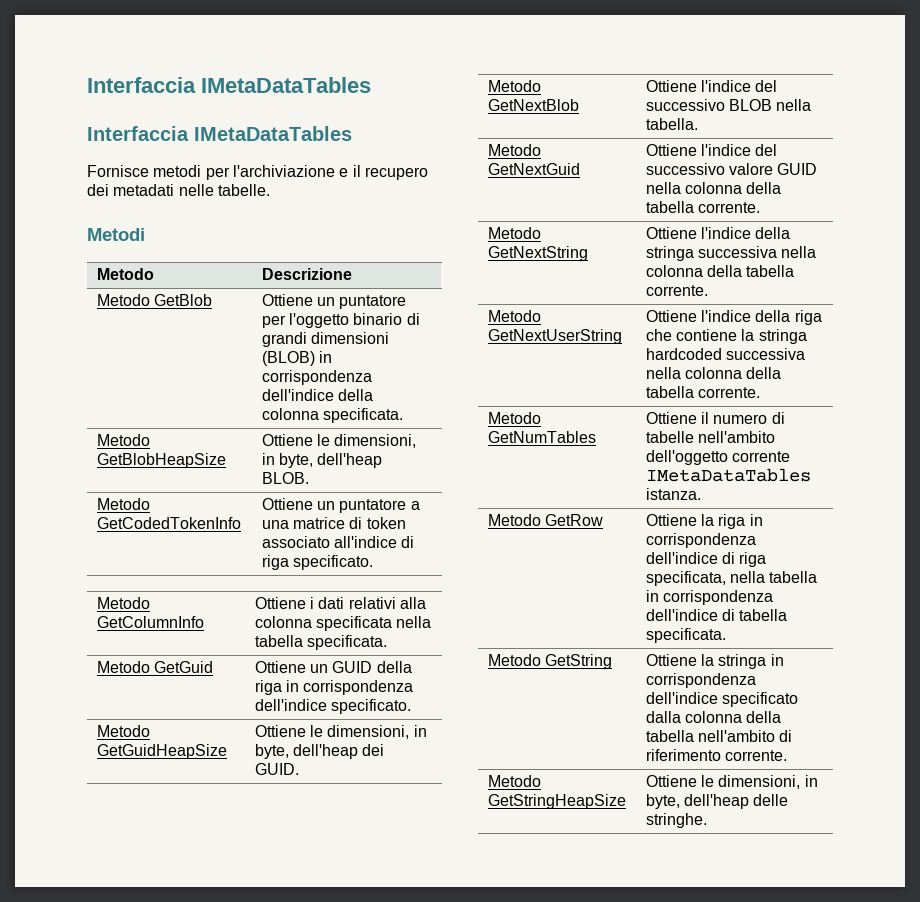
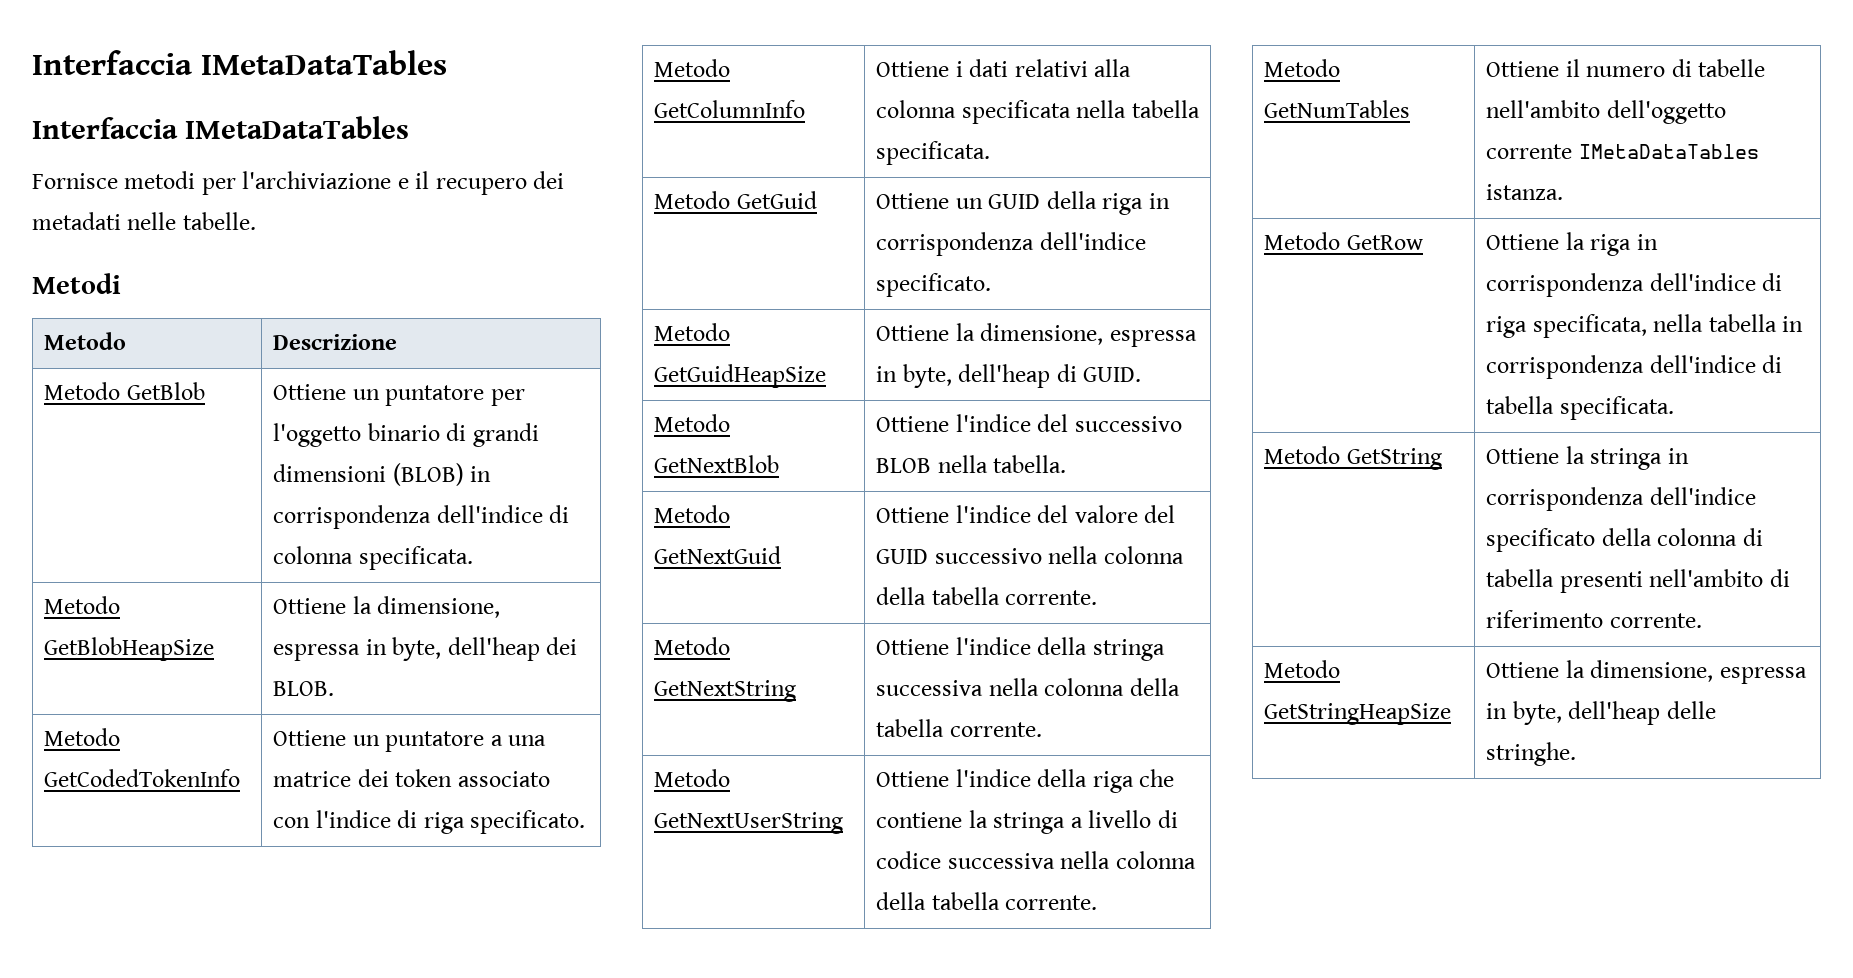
- Metodo GetBlob | Ottiene un puntatore per l'oggetto binario di grandi dimensioni (BLOB) in corrispondenza dell'indice della colonna specificata.
+ Metodo GetBlob | Ottiene un puntatore per l'oggetto binario di grandi dimensioni (BLOB) in corrispondenza dell'indice di colonna specificata.
- Metodo GetBlobHeapSize | Ottiene le dimensioni, in byte, dell'heap BLOB.
+ Metodo GetBlobHeapSize | Ottiene la dimensione, espressa in byte, dell'heap dei BLOB.
- Metodo GetCodedTokenInfo | Ottiene un puntatore a una matrice di token associato all'indice di riga specificato.
+ Metodo GetCodedTokenInfo | Ottiene un puntatore a una matrice dei token associato con l'indice di riga specificato.
- Metodo GetGuidHeapSize | Ottiene le dimensioni, in byte, dell'heap dei GUID.
+ Metodo GetGuidHeapSize | Ottiene la dimensione, espressa in byte, dell'heap di GUID.
- Metodo GetNextGuid | Ottiene l'indice del successivo valore GUID nella colonna della tabella corrente.
+ Metodo GetNextGuid | Ottiene l'indice del valore del GUID successivo nella colonna della tabella corrente.
- Metodo GetNextUserString | Ottiene l'indice della riga che contiene la stringa hardcoded successiva nella colonna della tabella corrente.
+ Metodo GetNextUserString | Ottiene l'indice della riga che contiene la stringa a livello di codice successiva nella colonna della tabella corrente.
- Metodo GetString | Ottiene la stringa in corrispondenza dell'indice specificato dalla colonna della tabella nell'ambito di riferimento corrente.
+ Metodo GetString | Ottiene la stringa in corrispondenza dell'indice specificato della colonna di tabella presenti nell'ambito di riferimento corrente.
- Metodo GetStringHeapSize | Ottiene le dimensioni, in byte, dell'heap delle stringhe.
+ Metodo GetStringHeapSize | Ottiene la dimensione, espressa in byte, dell'heap delle stringhe.

